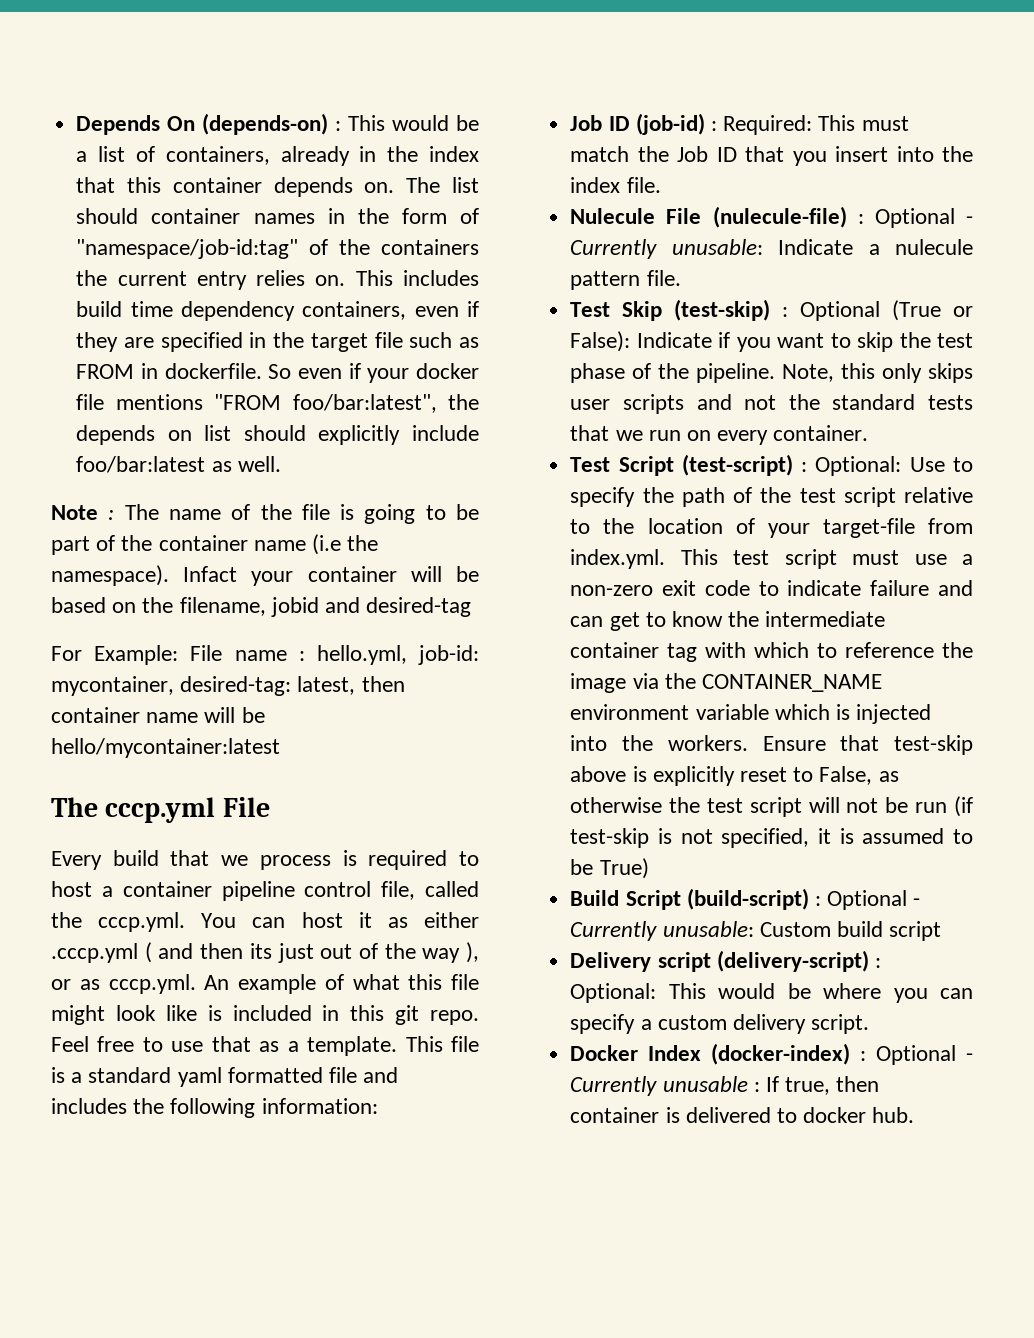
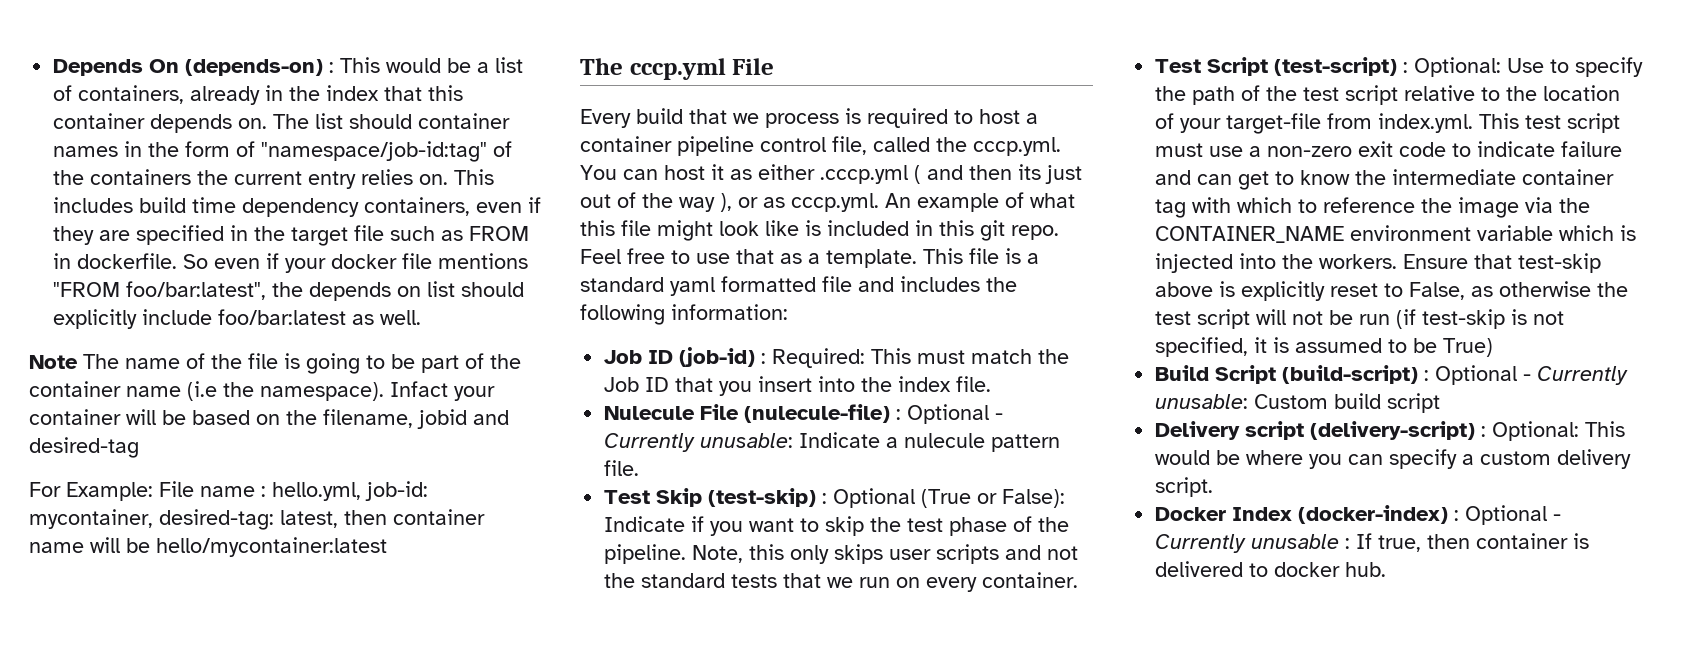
- Note : The name of the file is going to be part of the container name (i.e the namespace).
+ Note The name of the file is going to be part of the container name (i.e the namespace).

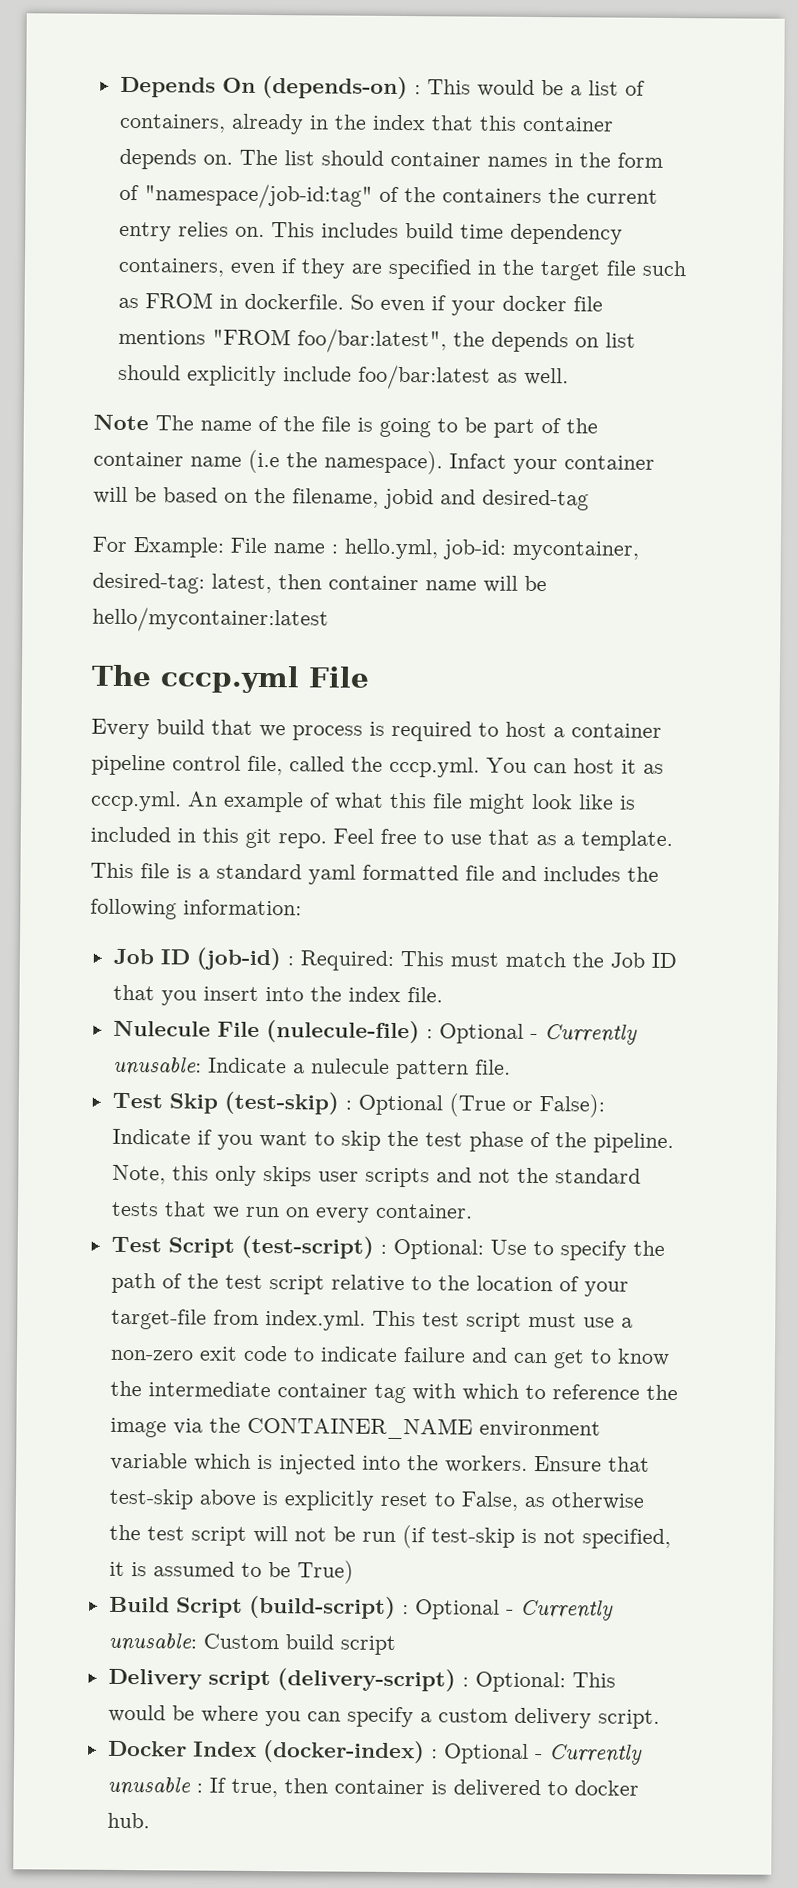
- Every build that we process is required to host a container pipeline control file, called the cccp.yml. You can host it as either .cccp.yml ( and then its just out of the way ), or as cccp.yml. An example of what this file might look like is included in this git repo.
+ Every build that we process is required to host a container pipeline control file, called the cccp.yml. You can host it as cccp.yml. An example of what this file might look like is included in this git repo.

